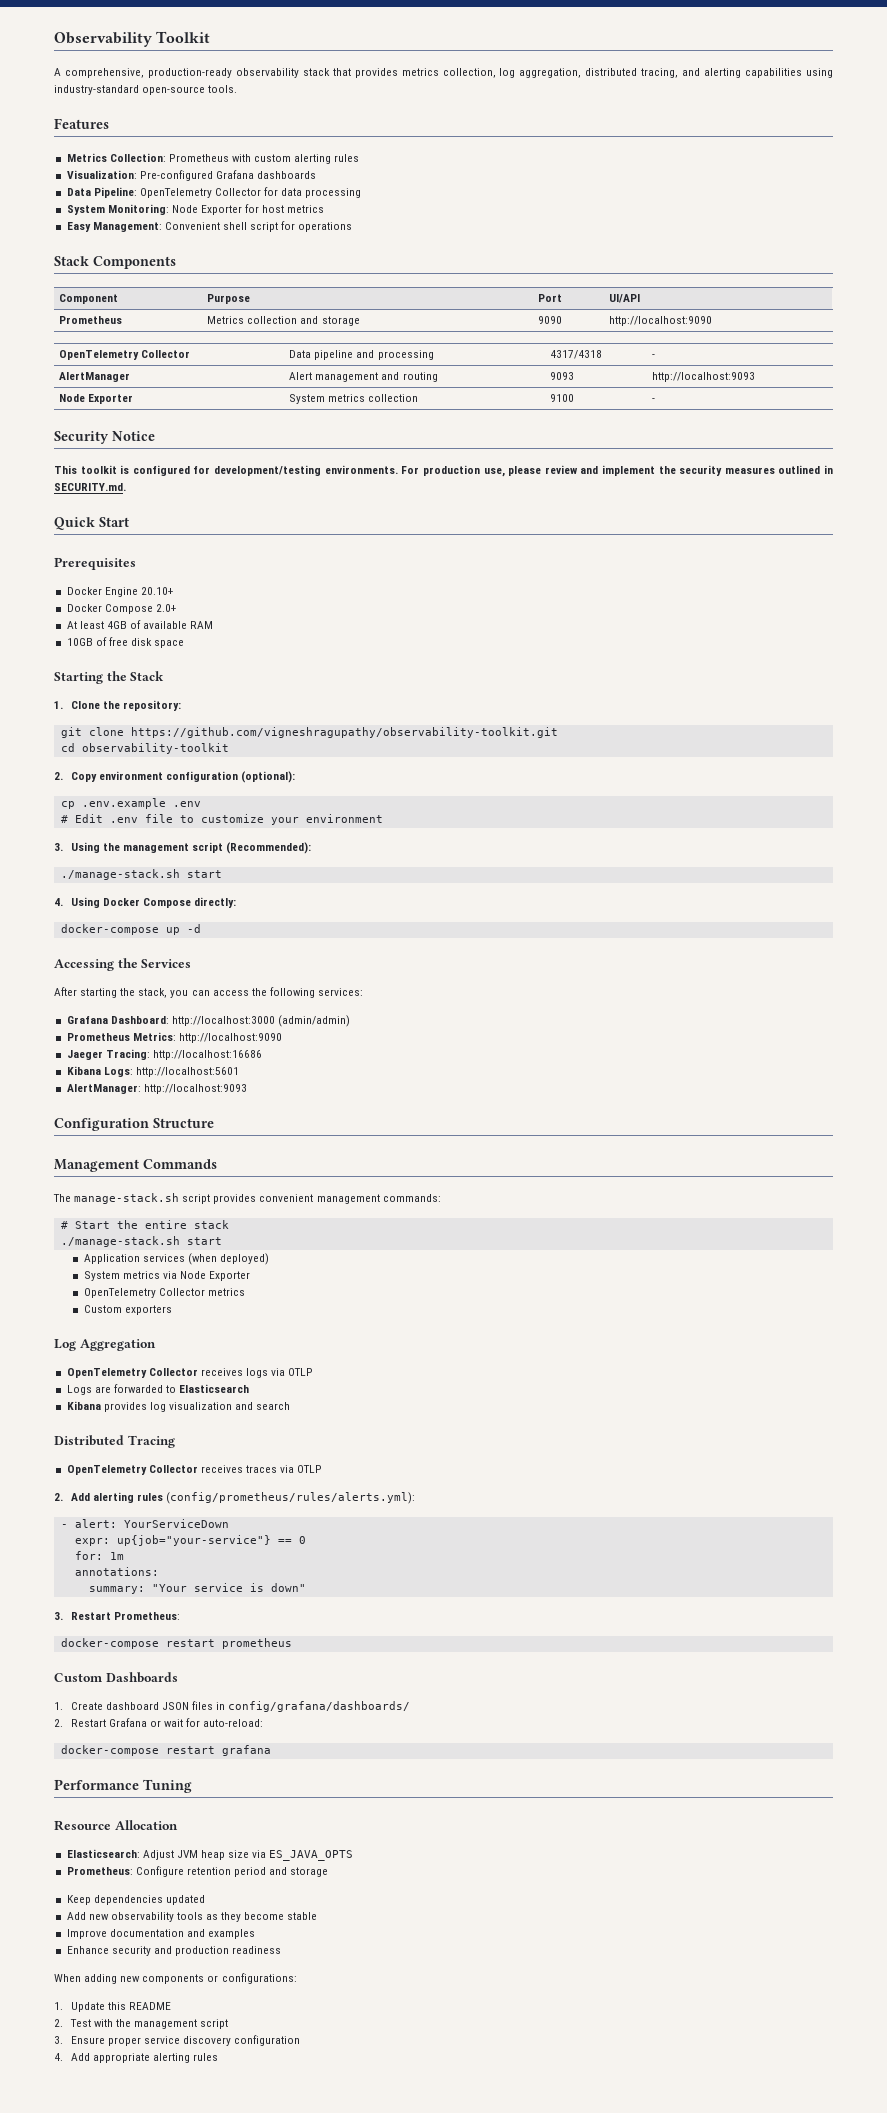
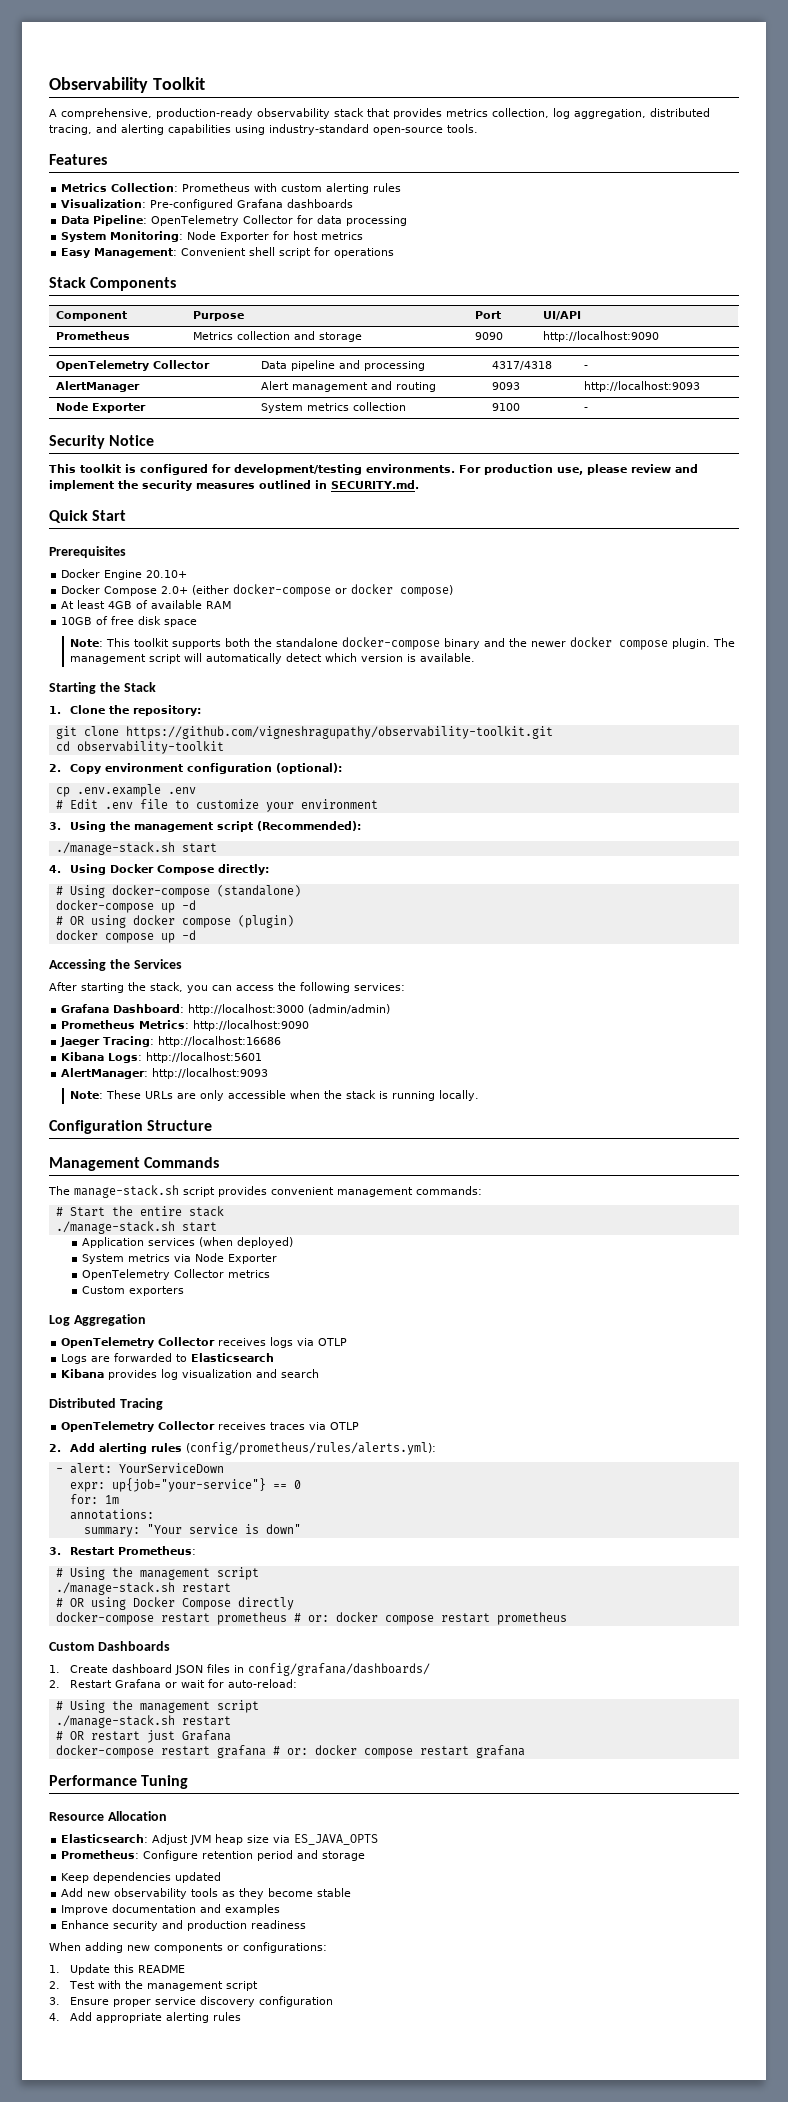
- Docker Compose 2.0+
+ Docker Compose 2.0+ (either docker-compose or docker compose)
+ Note: This toolkit supports both the standalone docker-compose binary and the newer docker compose plugin. The management script will automatically detect which version is available.
+ # Using docker-compose (standalone)
  docker-compose up -d
+ # OR using docker compose (plugin)
+ docker compose up -d
+ Note: These URLs are only accessible when the stack is running locally.
  3. Restart Prometheus:
- docker-compose restart prometheus
+ # Using the management script
+ ./manage-stack.sh restart
+ # OR using Docker Compose directly
+ docker-compose restart prometheus # or: docker compose restart prometheus
  2. Restart Grafana or wait for auto-reload:
- docker-compose restart grafana
+ # Using the management script
+ ./manage-stack.sh restart
+ # OR restart just Grafana
+ docker-compose restart grafana # or: docker compose restart grafana

